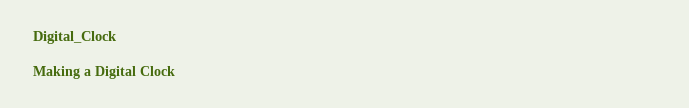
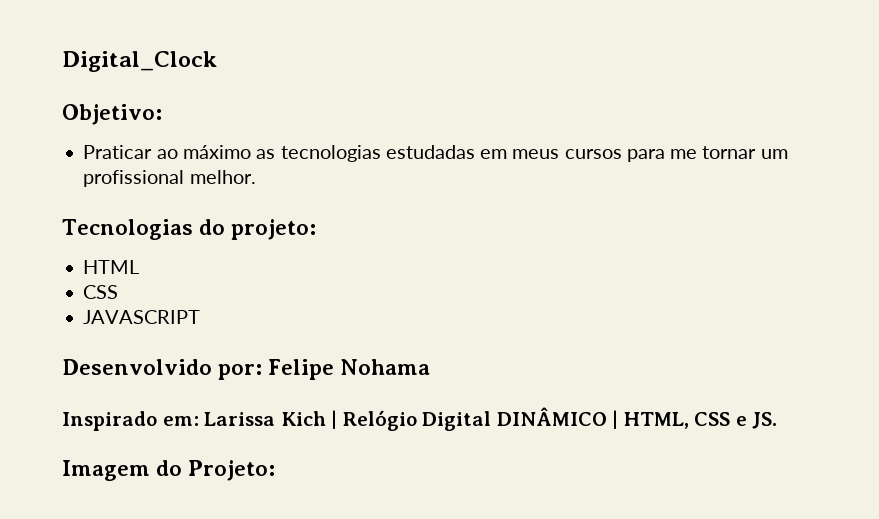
- Making a Digital Clock
+ Objetivo:
+ Praticar ao máximo as tecnologias estudadas em meus cursos para me tornar um profissional melhor.
+ Tecnologias do projeto:
+ HTML
+ CSS
+ JAVASCRIPT
+ Desenvolvido por: Felipe Nohama
+ Inspirado em: Larissa Kich | Relógio Digital DINÂMICO | HTML, CSS e JS.
+ Imagem do Projeto:

